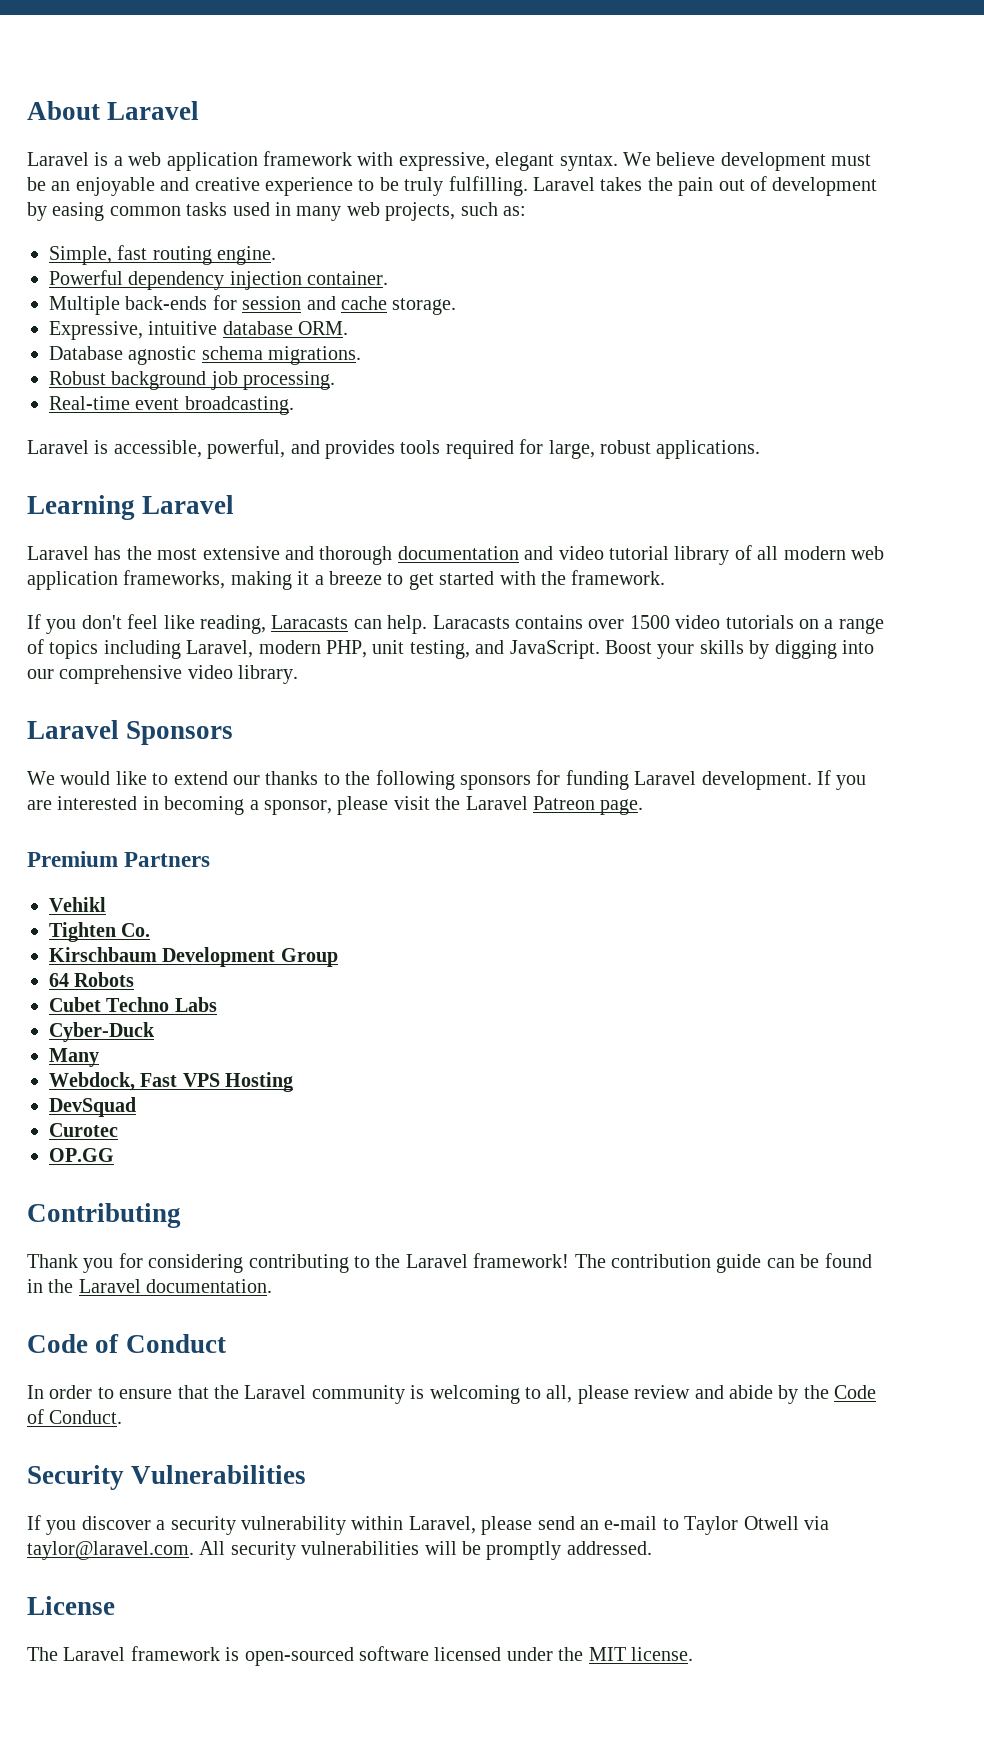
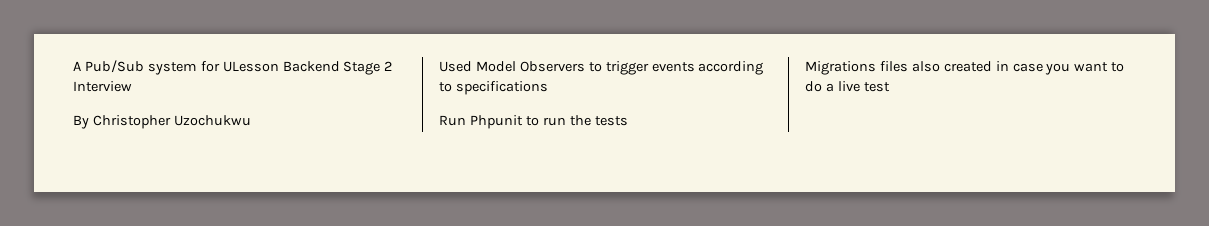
- About Laravel
- Laravel is a web application framework with expressive, elegant syntax. We believe development must be an enjoyable and creative experience to be truly fulfilling. Laravel takes the pain out of development by easing common tasks used in many web projects, such as:
- Simple, fast routing engine.
- Powerful dependency injection container.
- Multiple back-ends for session and cache storage.
- Expressive, intuitive database ORM.
- Database agnostic schema migrations.
- Robust background job processing.
- Real-time event broadcasting.
- Laravel is accessible, powerful, and provides tools required for large, robust applications.
- Learning Laravel
- Laravel has the most extensive and thorough documentation and video tutorial library of all modern web application frameworks, making it a breeze to get started with the framework.
- If you don't feel like reading, Laracasts can help. Laracasts contains over 1500 video tutorials on a range of topics including Laravel, modern PHP, unit testing, and JavaScript. Boost your skills by digging into our comprehensive video library.
- Laravel Sponsors
- We would like to extend our thanks to the following sponsors for funding Laravel development. If you are interested in becoming a sponsor, please visit the Laravel Patreon page.
- Premium Partners
- Vehikl
- Tighten Co.
- Kirschbaum Development Group
- 64 Robots
- Cubet Techno Labs
- Cyber-Duck
- Many
- Webdock, Fast VPS Hosting
- DevSquad
- Curotec
- OP.GG
- Contributing
- Thank you for considering contributing to the Laravel framework! The contribution guide can be found in the Laravel documentation.
- Code of Conduct
- In order to ensure that the Laravel community is welcoming to all, please review and abide by the Code of Conduct.
- Security Vulnerabilities
- If you discover a security vulnerability within Laravel, please send an e-mail to Taylor Otwell via taylor@laravel.com. All security vulnerabilities will be promptly addressed.
- License
- The Laravel framework is open-sourced software licensed under the MIT license.
+ A Pub/Sub system for ULesson Backend Stage 2 Interview
+ By Christopher Uzochukwu
+ Used Model Observers to trigger events according to specifications
+ Run Phpunit to run the tests
+ Migrations files also created in case you want to do a live test

